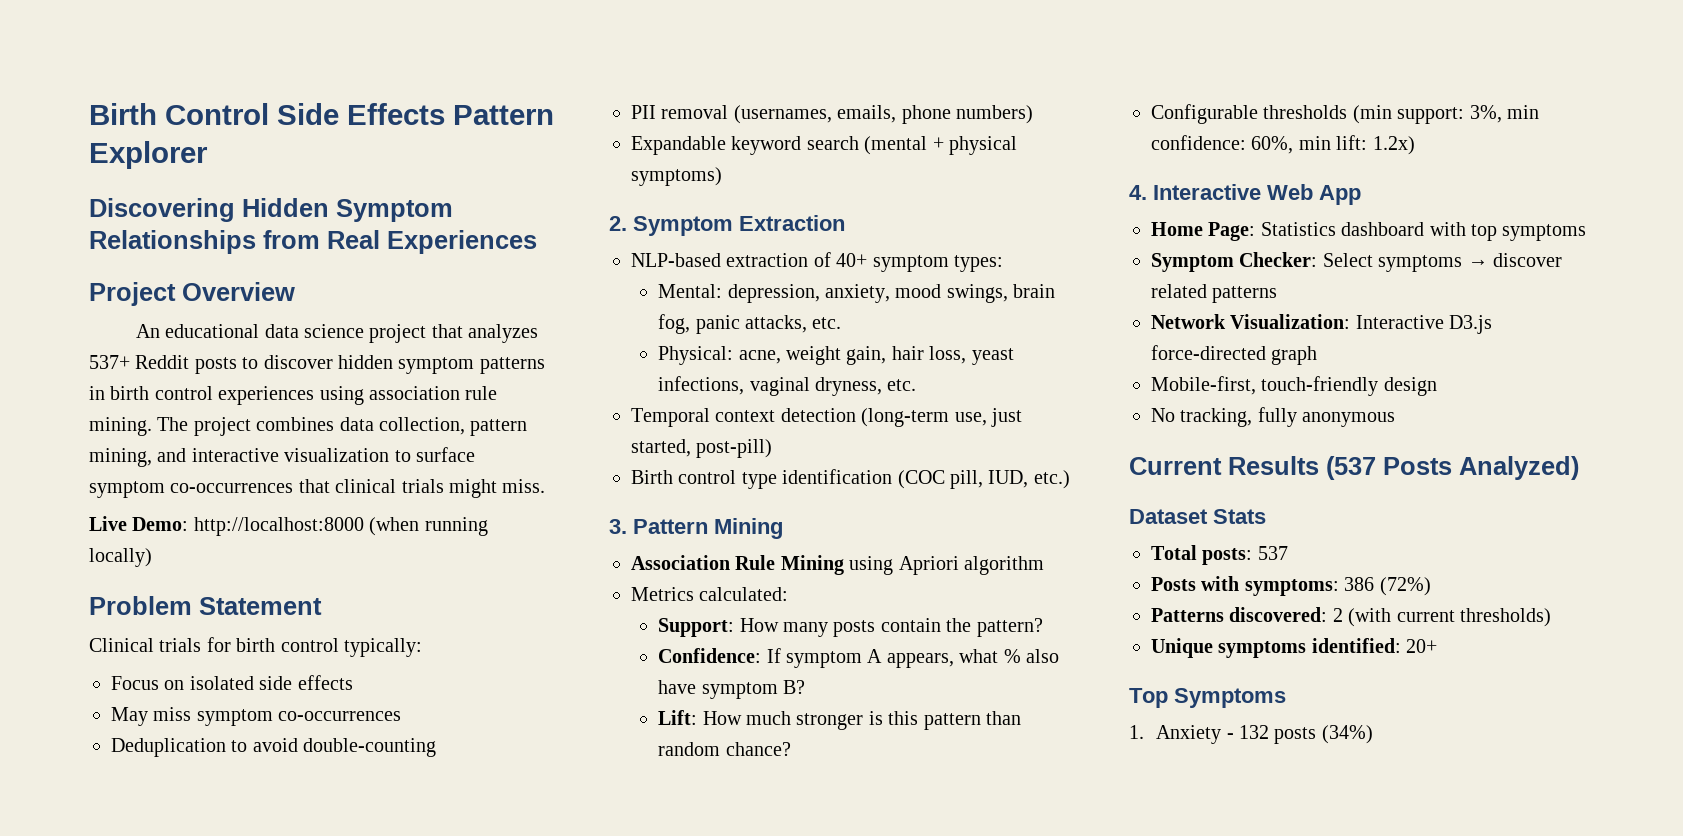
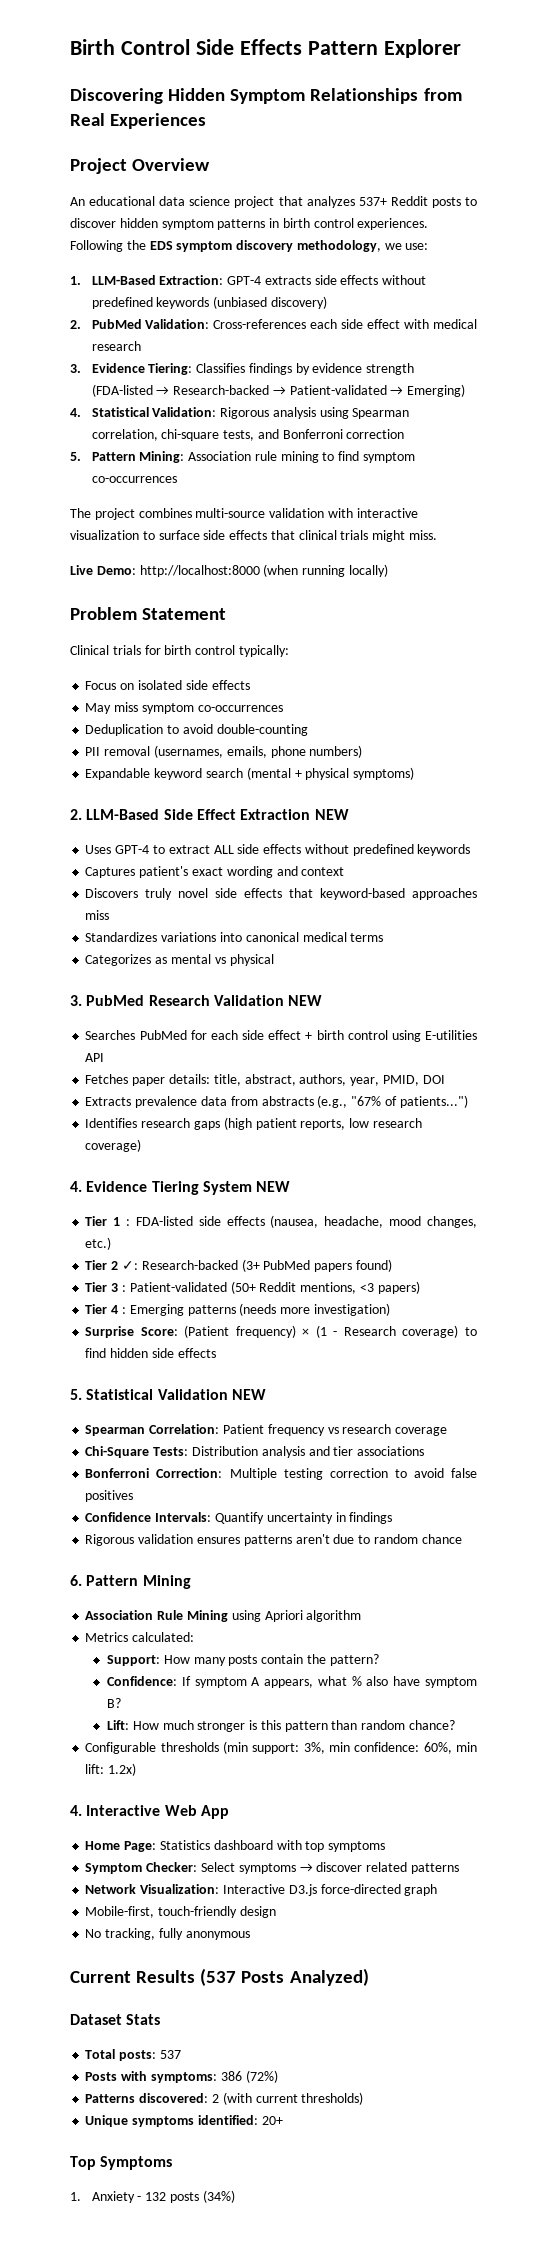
- An educational data science project that analyzes 537+ Reddit posts to discover hidden symptom patterns in birth control experiences using association rule mining. The project combines data collection, pattern mining, and interactive visualization to surface symptom co-occurrences that clinical trials might miss.
+ An educational data science project that analyzes 537+ Reddit posts to discover hidden symptom patterns in birth control experiences. Following the EDS symptom discovery methodology, we use:
+ 1. LLM-Based Extraction: GPT-4 extracts side effects without predefined keywords (unbiased discovery)
+ 2. PubMed Validation: Cross-references each side effect with medical research
+ 3. Evidence Tiering: Classifies findings by evidence strength (FDA-listed → Research-backed → Patient-validated → Emerging)
+ 4. Statistical Validation: Rigorous analysis using Spearman correlation, chi-square tests, and Bonferroni correction
+ 5. Pattern Mining: Association rule mining to find symptom co-occurrences
+ The project combines multi-source validation with interactive visualization to surface side effects that clinical trials might miss.
- 2. Symptom Extraction
- NLP-based extraction of 40+ symptom types:
- Mental: depression, anxiety, mood swings, brain fog, panic attacks, etc.
- Physical: acne, weight gain, hair loss, yeast infections, vaginal dryness, etc.
- Temporal context detection (long-term use, just started, post-pill)
- Birth control type identification (COC pill, IUD, etc.)
- 3. Pattern Mining
+ 2. LLM-Based Side Effect Extraction NEW
+ Uses GPT-4 to extract ALL side effects without predefined keywords
+ Captures patient's exact wording and context
+ Discovers truly novel side effects that keyword-based approaches miss
+ Standardizes variations into canonical medical terms
+ Categorizes as mental vs physical
+ 3. PubMed Research Validation NEW
+ Searches PubMed for each side effect + birth control using E-utilities API
+ Fetches paper details: title, abstract, authors, year, PMID, DOI
+ Extracts prevalence data from abstracts (e.g., "67% of patients...")
+ Identifies research gaps (high patient reports, low research coverage)
+ 4. Evidence Tiering System NEW
+ Tier 1 : FDA-listed side effects (nausea, headache, mood changes, etc.)
+ Tier 2 ✓: Research-backed (3+ PubMed papers found)
+ Tier 3 : Patient-validated (50+ Reddit mentions, <3 papers)
+ Tier 4 : Emerging patterns (needs more investigation)
+ Surprise Score: (Patient frequency) × (1 - Research coverage) to find hidden side effects
+ 5. Statistical Validation NEW
+ Spearman Correlation: Patient frequency vs research coverage
+ Chi-Square Tests: Distribution analysis and tier associations
+ Bonferroni Correction: Multiple testing correction to avoid false positives
+ Confidence Intervals: Quantify uncertainty in findings
+ Rigorous validation ensures patterns aren't due to random chance
+ 6. Pattern Mining

